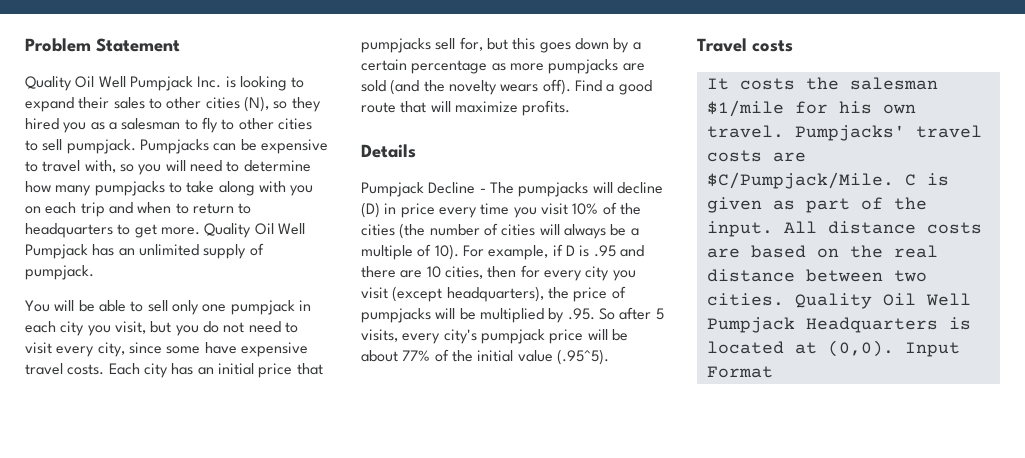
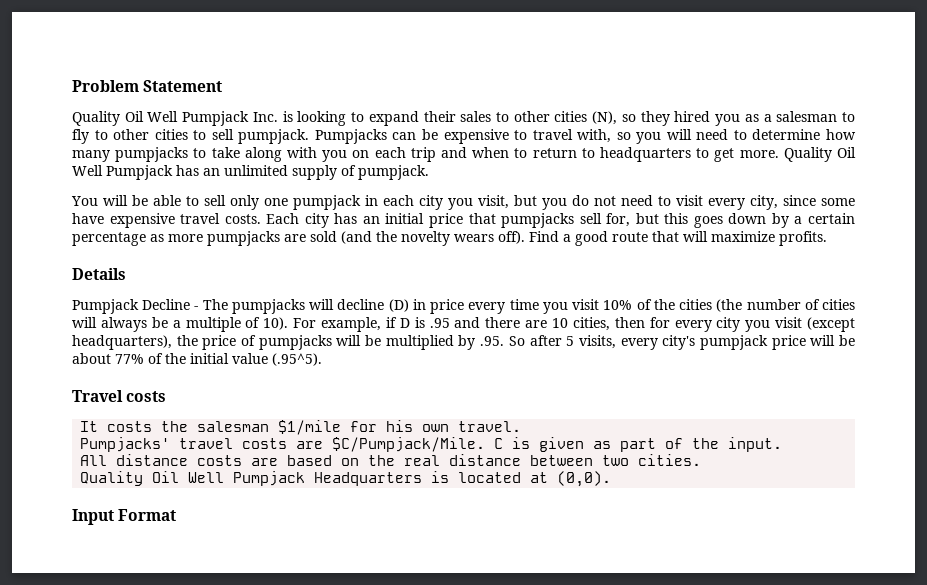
- It costs the salesman $1/mile for his own travel. Pumpjacks' travel costs are $C/Pumpjack/Mile.
+ It costs the salesman $1/mile for his own travel.
+ Pumpjacks' travel costs are $C/Pumpjack/Mile.
- C is given as part of the input. All distance costs are based on the real distance between two cities. Quality Oil Well Pumpjack Headquarters is located at (0,0). Input Format
+ C is given as part of the input.
+ All distance costs are based on the real distance between two cities.
+ Quality Oil Well Pumpjack Headquarters is located at (0,0).
+ Input Format

